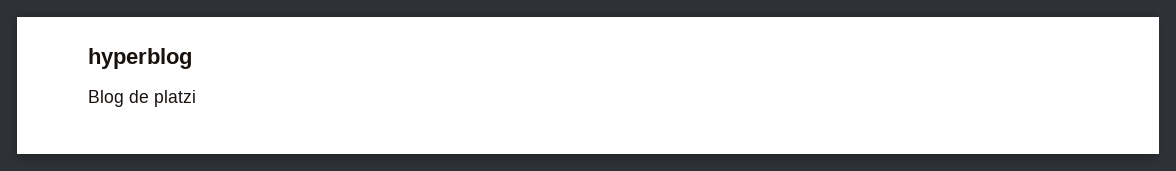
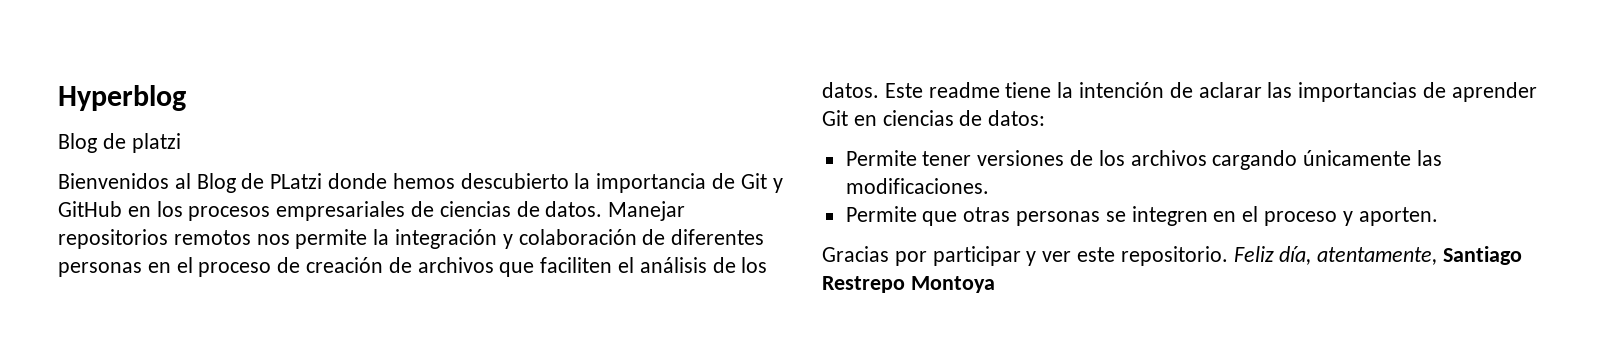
- hyperblog
+ Hyperblog
+ Bienvenidos al Blog de PLatzi donde hemos descubierto la importancia de Git y GitHub en los procesos empresariales de ciencias de datos. Manejar repositorios remotos nos permite la integración y colaboración de diferentes personas en el proceso de creación de archivos que faciliten el análisis de los datos. Este readme tiene la intención de aclarar las importancias de aprender Git en ciencias de datos:
+ Permite tener versiones de los archivos cargando únicamente las modificaciones.
+ Permite que otras personas se integren en el proceso y aporten.
+ Gracias por participar y ver este repositorio. Feliz día, atentamente, Santiago Restrepo Montoya

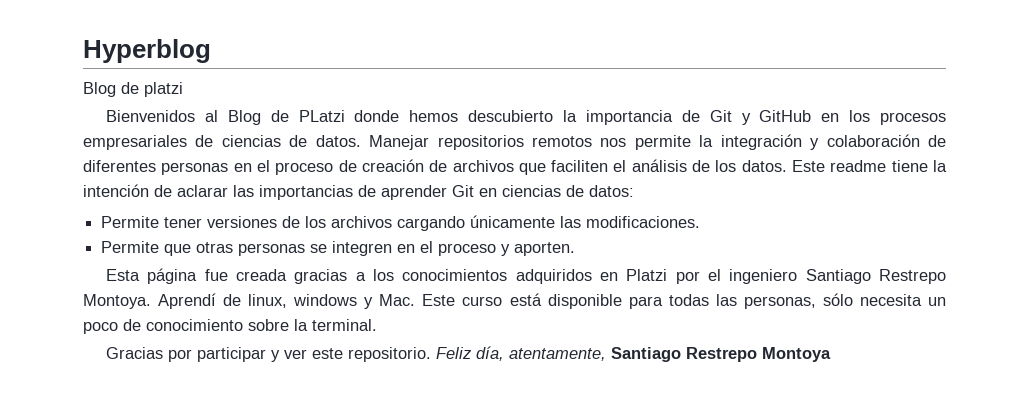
+ Esta página fue creada gracias a los conocimientos adquiridos en Platzi por el ingeniero Santiago Restrepo Montoya. Aprendí de linux, windows y Mac. Este curso está disponible para todas las personas, sólo necesita un poco de conocimiento sobre la terminal.

